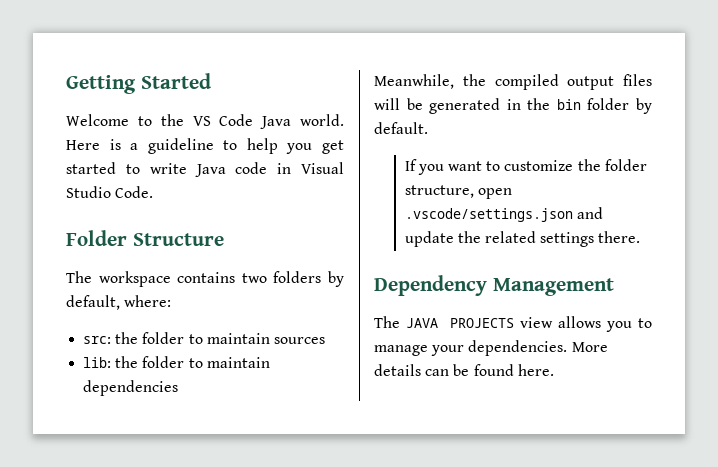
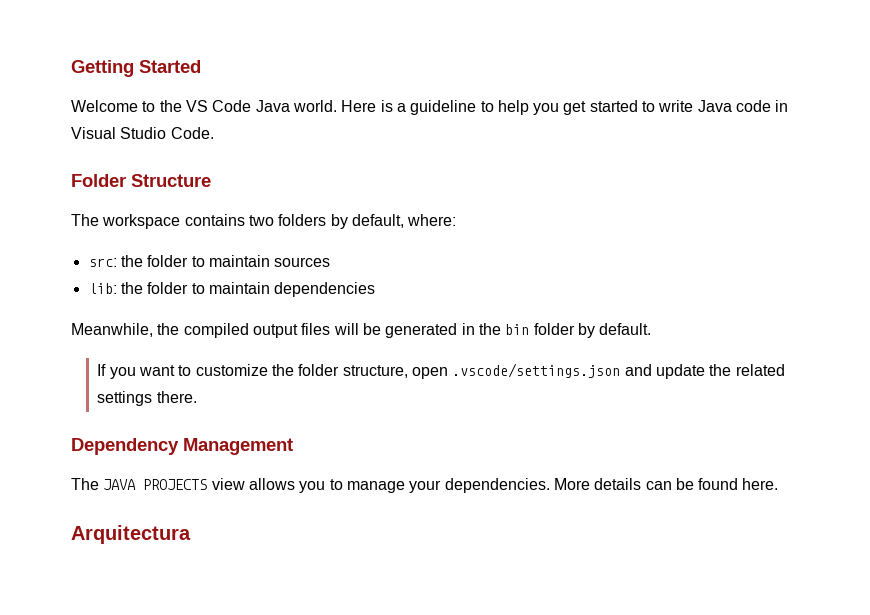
+ Arquitectura

